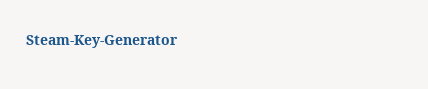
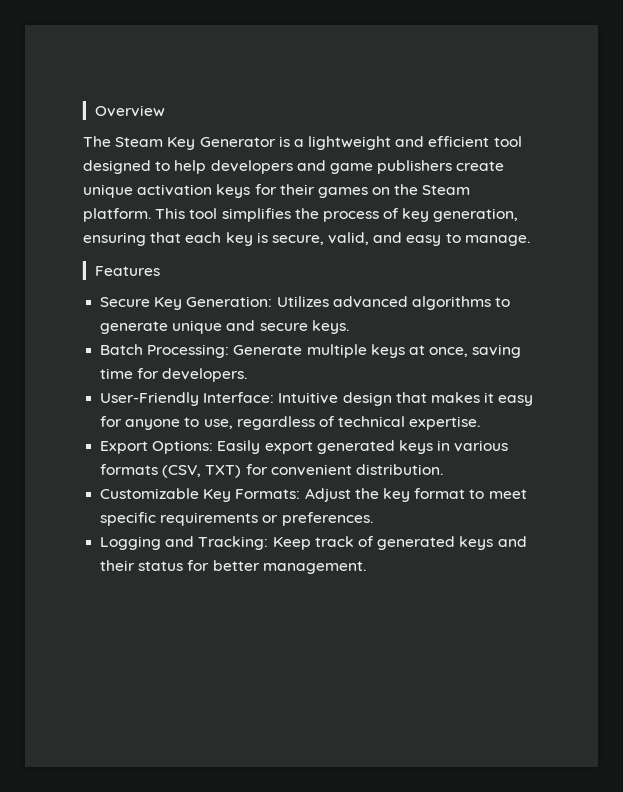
- Steam-Key-Generator
+ ▎Overview
+ The Steam Key Generator is a lightweight and efficient tool designed to help developers and game publishers create unique activation keys for their games on the Steam platform. This tool simplifies the process of key generation, ensuring that each key is secure, valid, and easy to manage.
+ ▎Features
+ Secure Key Generation: Utilizes advanced algorithms to generate unique and secure keys.
+ Batch Processing: Generate multiple keys at once, saving time for developers.
+ User-Friendly Interface: Intuitive design that makes it easy for anyone to use, regardless of technical expertise.
+ Export Options: Easily export generated keys in various formats (CSV, TXT) for convenient distribution.
+ Customizable Key Formats: Adjust the key format to meet specific requirements or preferences.
+ Logging and Tracking: Keep track of generated keys and their status for better management.

